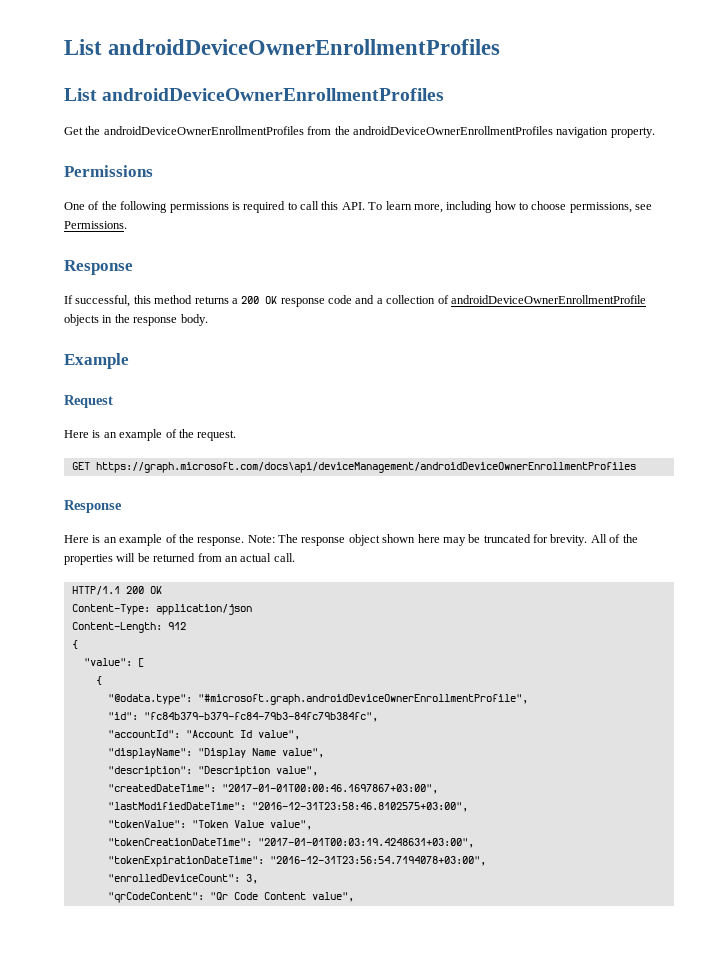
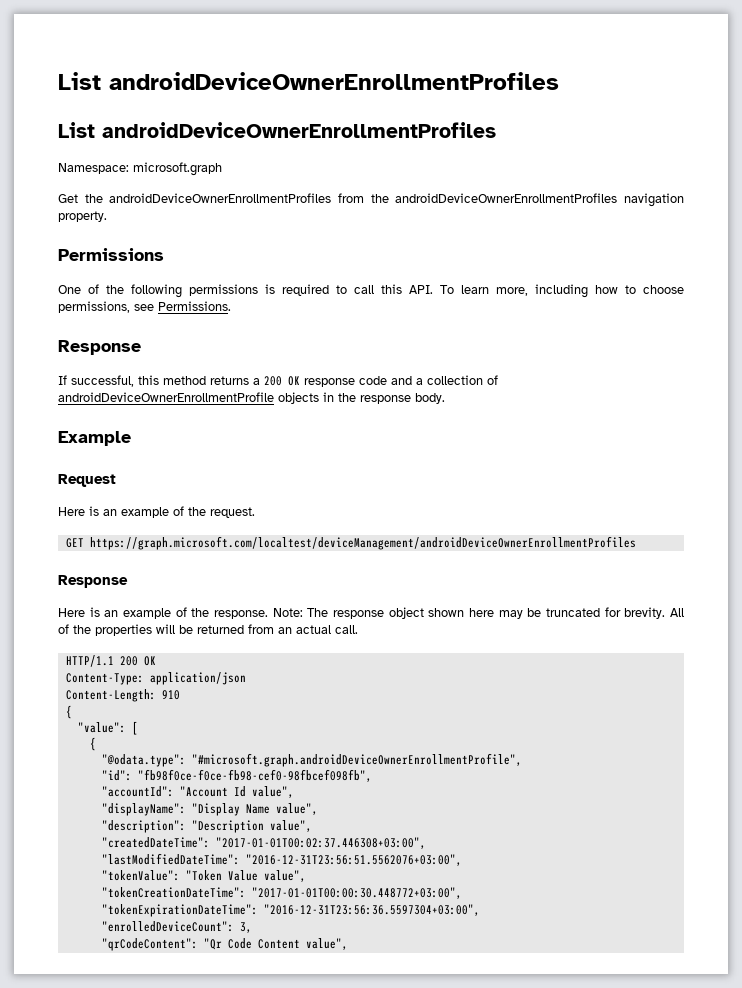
+ Namespace: microsoft.graph
- GET https://graph.microsoft.com/docs\api/deviceManagement/androidDeviceOwnerEnrollmentProfiles
+ GET https://graph.microsoft.com/localtest/deviceManagement/androidDeviceOwnerEnrollmentProfiles
- Content-Length: 912
+ Content-Length: 910
- "id": "fc84b379-b379-fc84-79b3-84fc79b384fc",
+ "id": "fb98f0ce-f0ce-fb98-cef0-98fbcef098fb",
- "createdDateTime": "2017-01-01T00:00:46.1697867+03:00",
+ "createdDateTime": "2017-01-01T00:02:37.446308+03:00",
- "lastModifiedDateTime": "2016-12-31T23:58:46.8102575+03:00",
+ "lastModifiedDateTime": "2016-12-31T23:56:51.5562076+03:00",
- "tokenCreationDateTime": "2017-01-01T00:03:19.4248631+03:00",
+ "tokenCreationDateTime": "2017-01-01T00:00:30.448772+03:00",
- "tokenExpirationDateTime": "2016-12-31T23:56:54.7194078+03:00",
+ "tokenExpirationDateTime": "2016-12-31T23:56:36.5597304+03:00",

